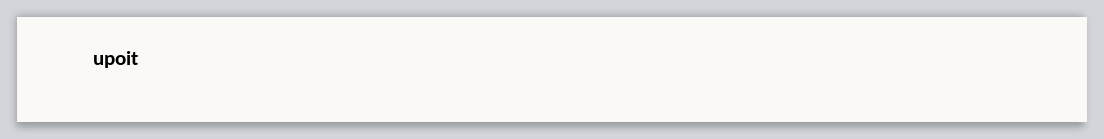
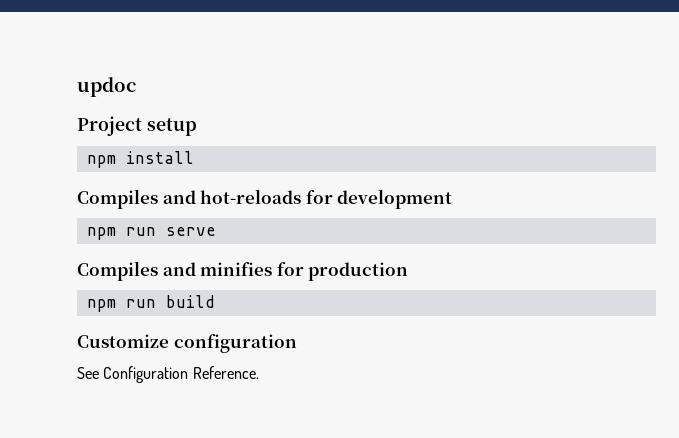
- upoit
+ updoc
+ Project setup
+ npm install
+ Compiles and hot-reloads for development
+ npm run serve
+ Compiles and minifies for production
+ npm run build
+ Customize configuration
+ See Configuration Reference.

